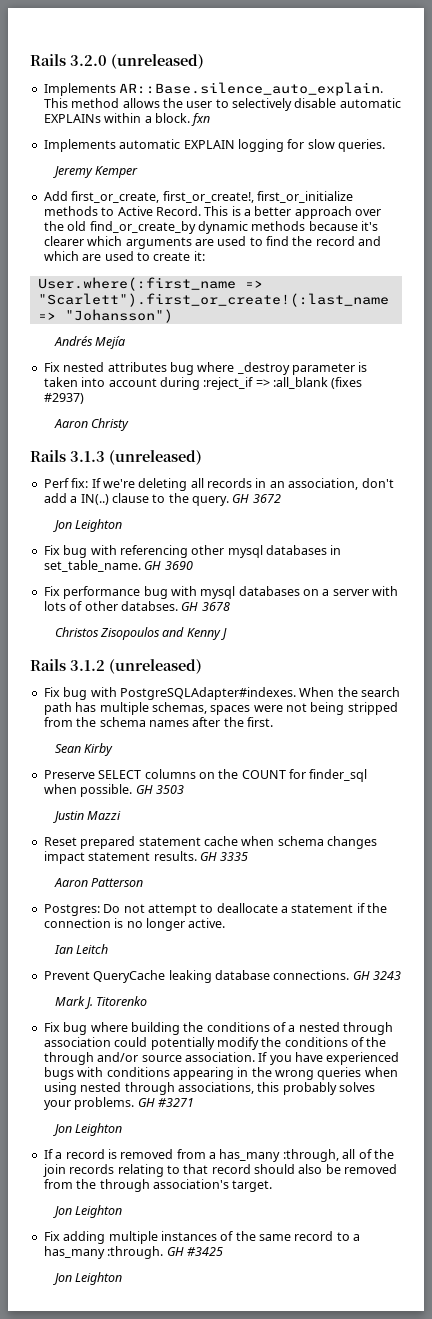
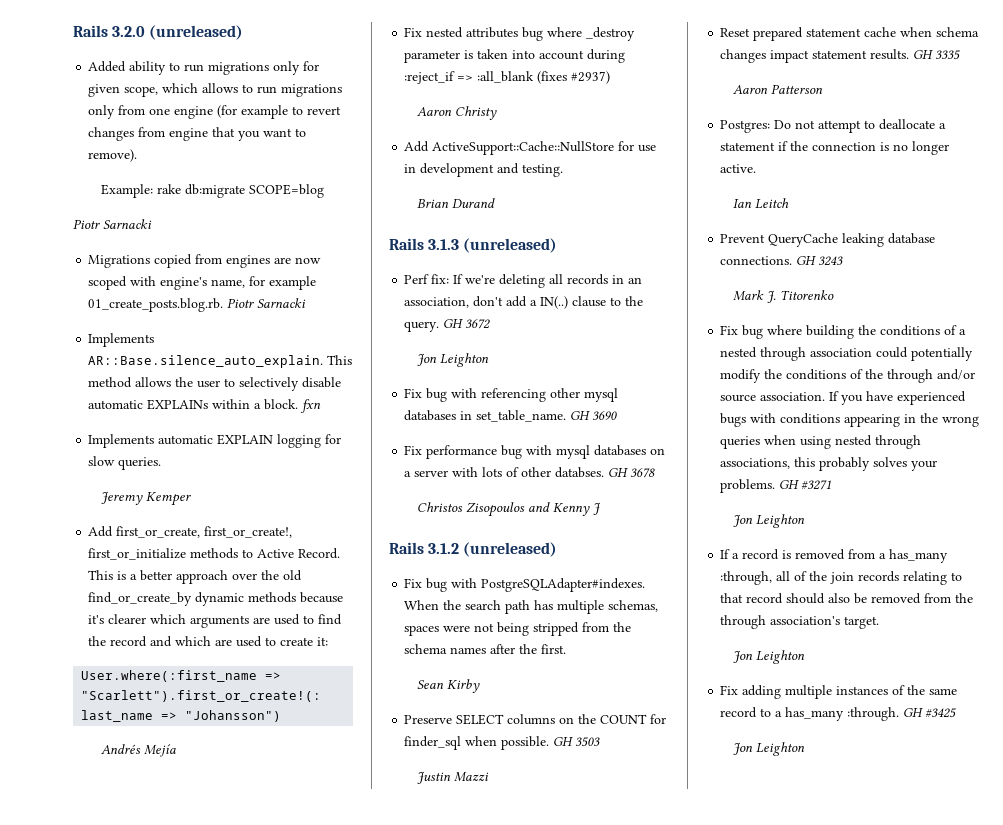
+ Added ability to run migrations only for given scope, which allows to run migrations only from one engine (for example to revert changes from engine that you want to remove).
+ Example: rake db:migrate SCOPE=blog
+ Piotr Sarnacki
+ Migrations copied from engines are now scoped with engine's name, for example 01_create_posts.blog.rb. Piotr Sarnacki
+ Add ActiveSupport::Cache::NullStore for use in development and testing.
+ Brian Durand

